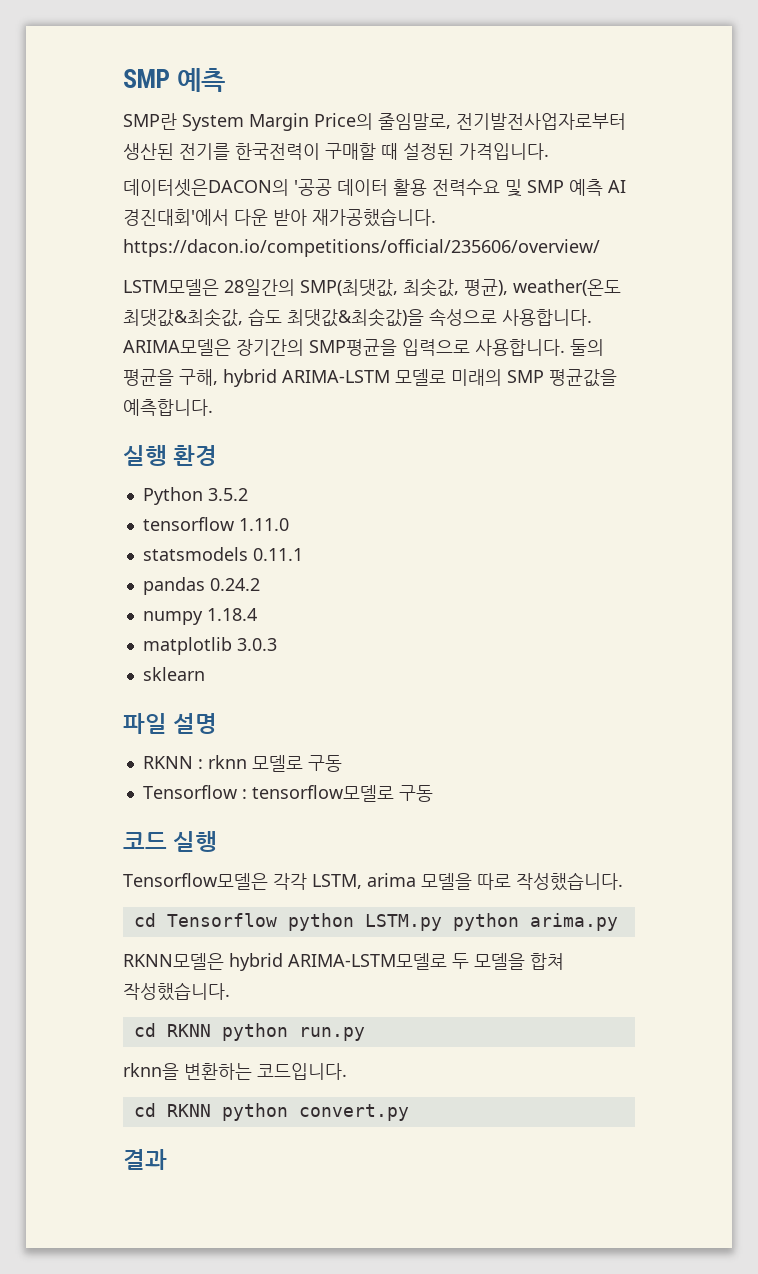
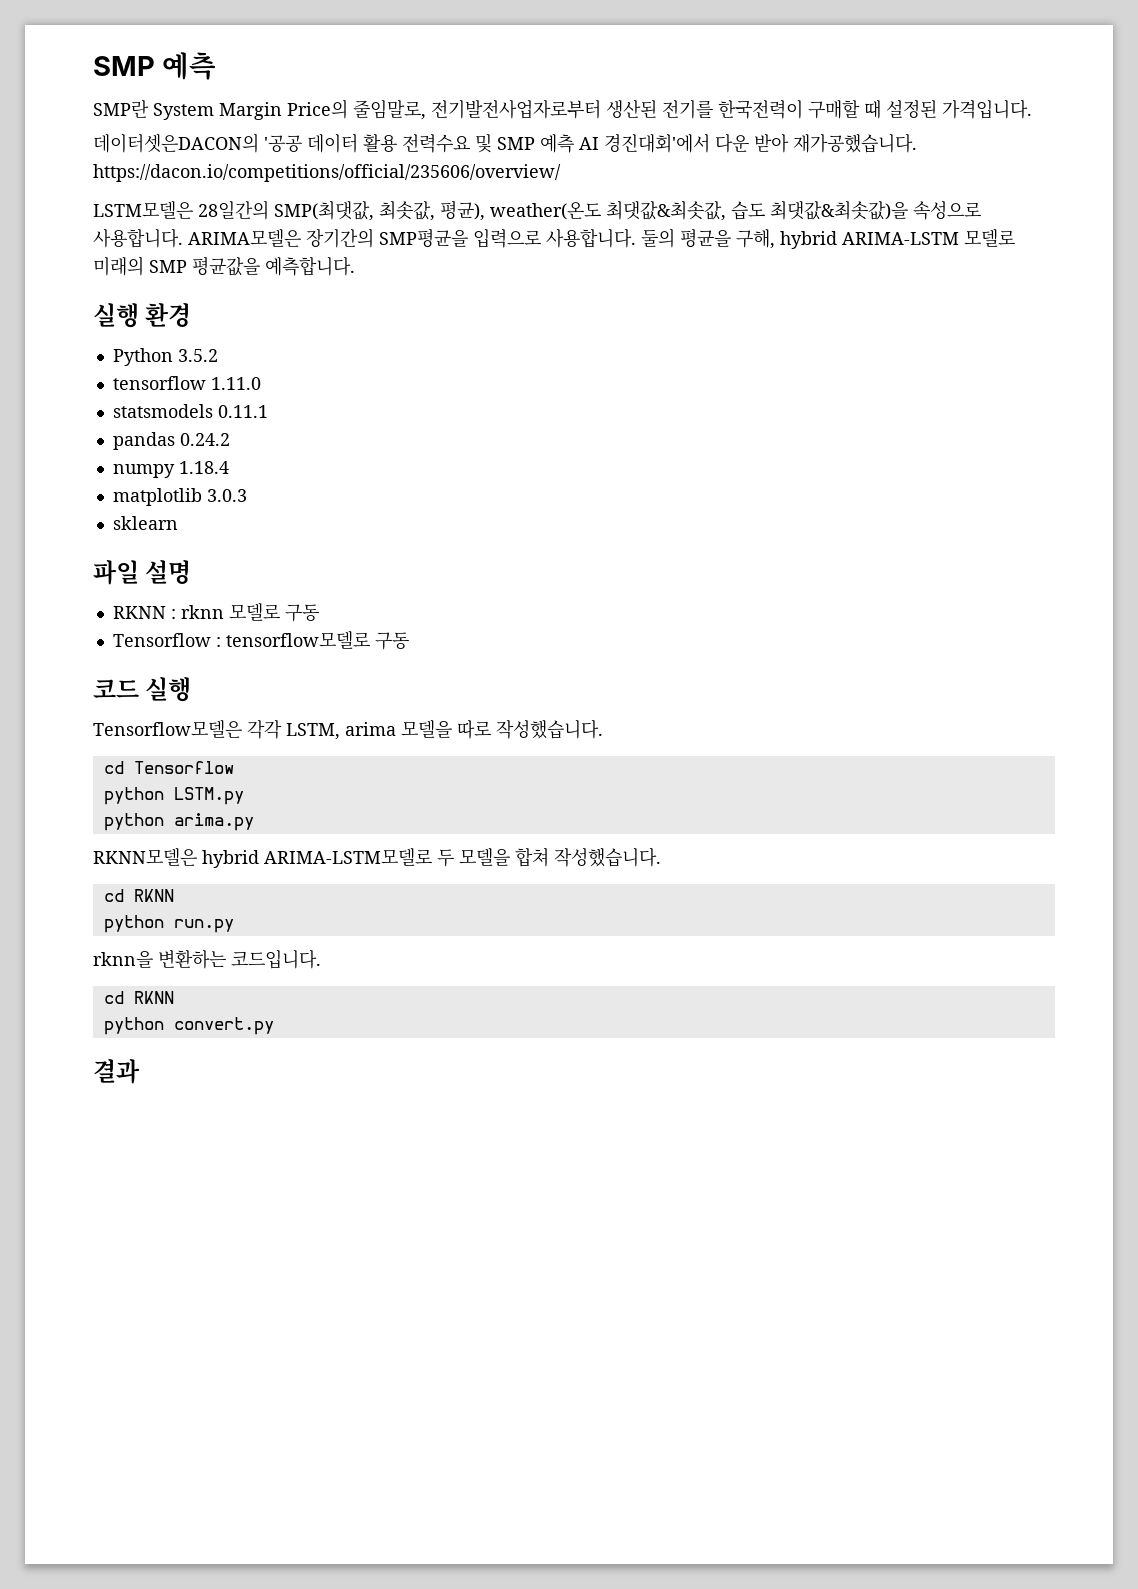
- cd Tensorflow python LSTM.py python arima.py
+ cd Tensorflow
+ python LSTM.py
+ python arima.py
  RKNN모델은 hybrid ARIMA-LSTM모델로 두 모델을 합쳐 작성했습니다.
- cd RKNN python run.py
+ cd RKNN
+ python run.py
  rknn을 변환하는 코드입니다.
- cd RKNN python convert.py
+ cd RKNN
+ python convert.py

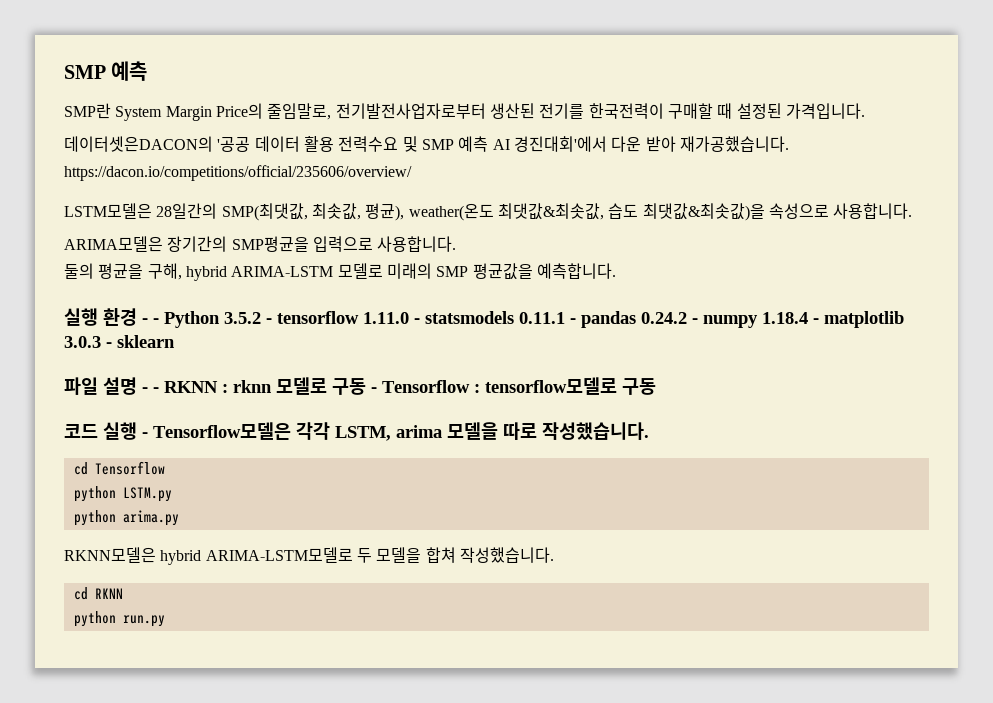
- LSTM모델은 28일간의 SMP(최댓값, 최솟값, 평균), weather(온도 최댓값&최솟값, 습도 최댓값&최솟값)을 속성으로 사용합니다. ARIMA모델은 장기간의 SMP평균을 입력으로 사용합니다. 둘의 평균을 구해, hybrid ARIMA-LSTM 모델로 미래의 SMP 평균값을 예측합니다.
+ LSTM모델은 28일간의 SMP(최댓값, 최솟값, 평균), weather(온도 최댓값&최솟값, 습도 최댓값&최솟값)을 속성으로 사용합니다.
+ ARIMA모델은 장기간의 SMP평균을 입력으로 사용합니다.
+ 둘의 평균을 구해, hybrid ARIMA-LSTM 모델로 미래의 SMP 평균값을 예측합니다.
- 실행 환경
- Python 3.5.2
- tensorflow 1.11.0
- statsmodels 0.11.1
- pandas 0.24.2
- numpy 1.18.4
- matplotlib 3.0.3
- sklearn
+ 실행 환경 - - Python 3.5.2 - tensorflow 1.11.0 - statsmodels 0.11.1 - pandas 0.24.2 - numpy 1.18.4 - matplotlib 3.0.3 - sklearn
- 파일 설명
- RKNN : rknn 모델로 구동
- Tensorflow : tensorflow모델로 구동
+ 파일 설명 - - RKNN : rknn 모델로 구동 - Tensorflow : tensorflow모델로 구동
- 코드 실행
- Tensorflow모델은 각각 LSTM, arima 모델을 따로 작성했습니다.
+ 코드 실행 - Tensorflow모델은 각각 LSTM, arima 모델을 따로 작성했습니다.
- rknn을 변환하는 코드입니다.
- cd RKNN
- python convert.py
- 결과

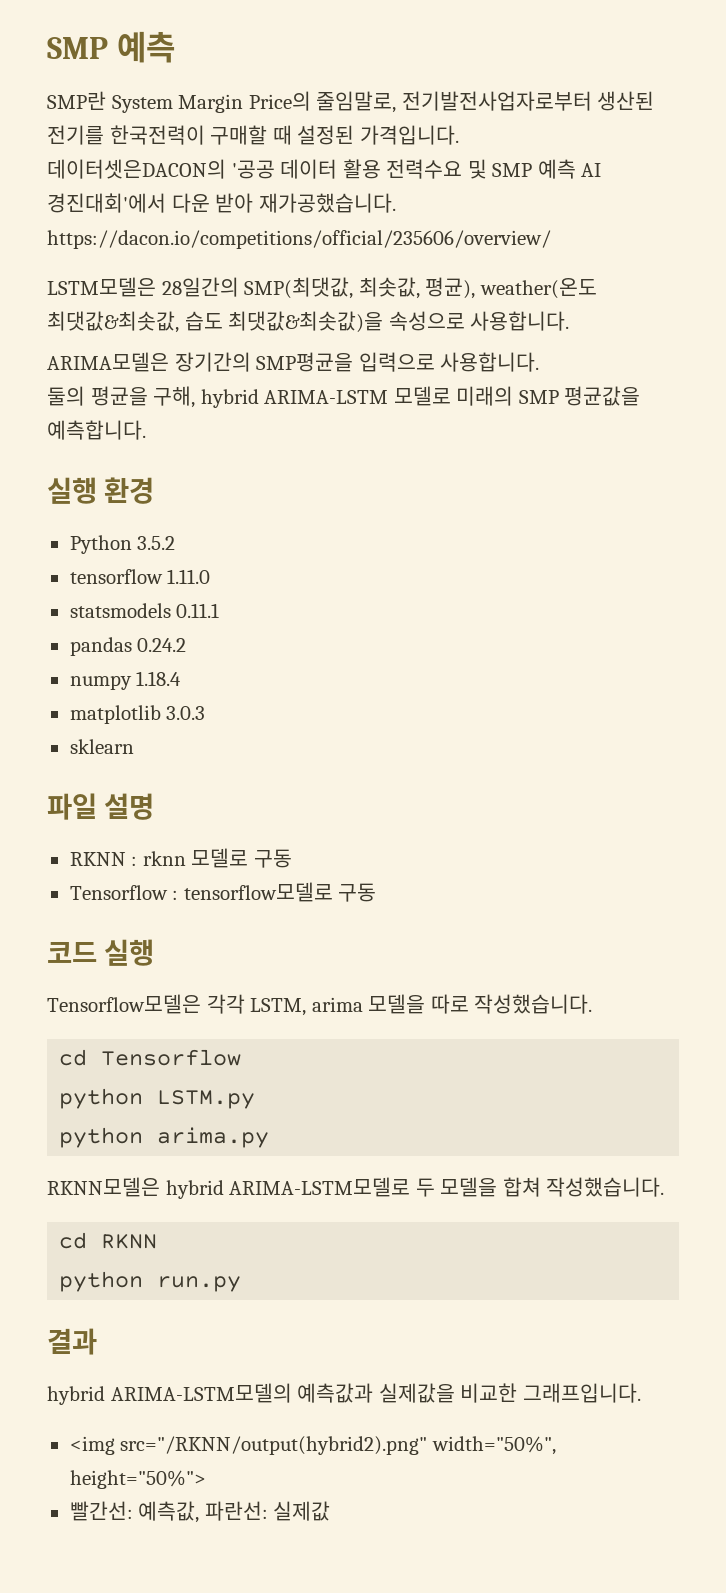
- 실행 환경 - - Python 3.5.2 - tensorflow 1.11.0 - statsmodels 0.11.1 - pandas 0.24.2 - numpy 1.18.4 - matplotlib 3.0.3 - sklearn
+ 실행 환경
+ Python 3.5.2
+ tensorflow 1.11.0
+ statsmodels 0.11.1
+ pandas 0.24.2
+ numpy 1.18.4
+ matplotlib 3.0.3
+ sklearn
- 파일 설명 - - RKNN : rknn 모델로 구동 - Tensorflow : tensorflow모델로 구동
+ 파일 설명
+ RKNN : rknn 모델로 구동
+ Tensorflow : tensorflow모델로 구동
- 코드 실행 - Tensorflow모델은 각각 LSTM, arima 모델을 따로 작성했습니다.
+ 코드 실행
+ Tensorflow모델은 각각 LSTM, arima 모델을 따로 작성했습니다.
+ 결과
+ hybrid ARIMA-LSTM모델의 예측값과 실제값을 비교한 그래프입니다.
+ <img src="/RKNN/output(hybrid2).png" width="50%", height="50%">
+ 빨간선: 예측값, 파란선: 실제값

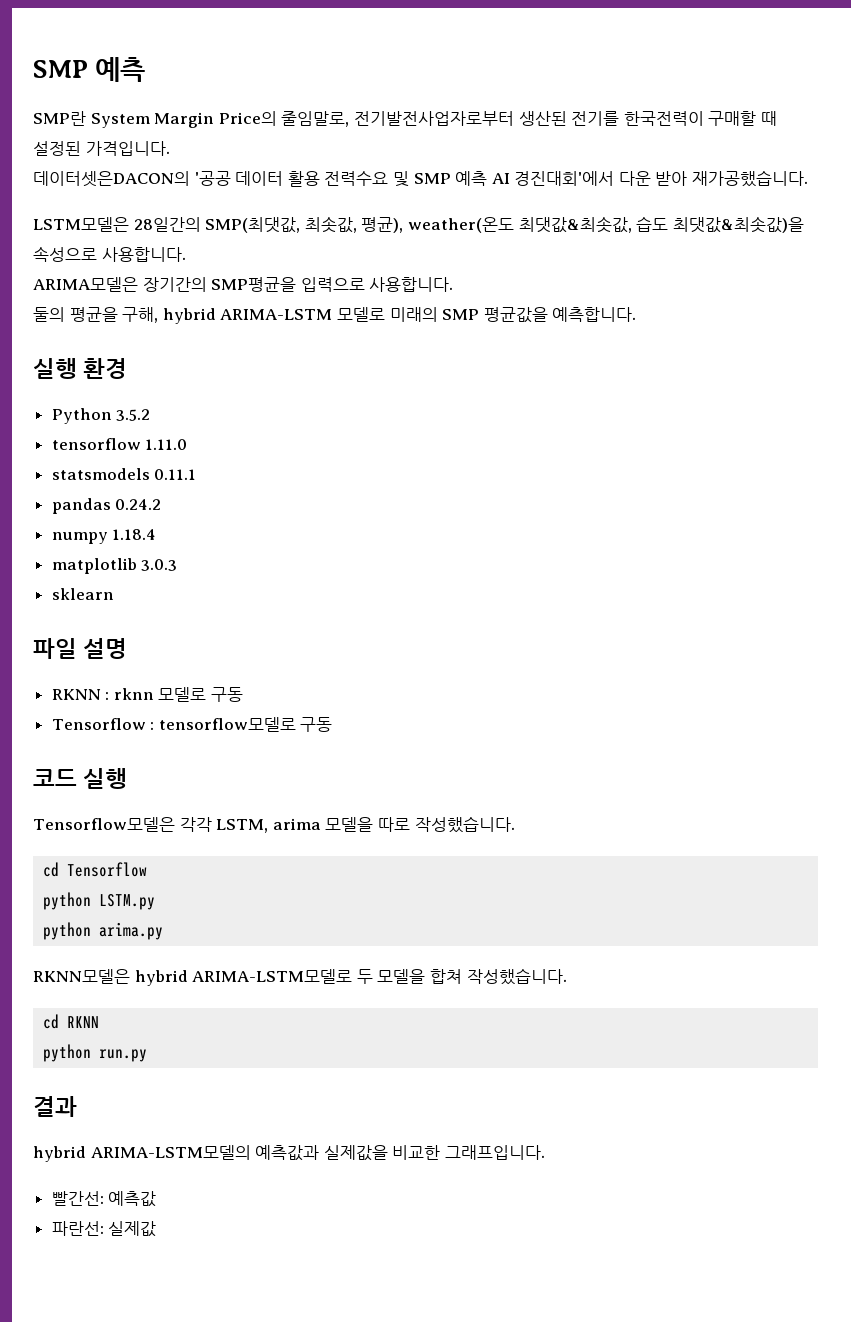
- 데이터셋은DACON의 '공공 데이터 활용 전력수요 및 SMP 예측 AI 경진대회'에서 다운 받아 재가공했습니다. https://dacon.io/competitions/official/235606/overview/
+ 데이터셋은DACON의 '공공 데이터 활용 전력수요 및 SMP 예측 AI 경진대회'에서 다운 받아 재가공했습니다.
- <img src="/RKNN/output(hybrid2).png" width="50%", height="50%">
- 빨간선: 예측값, 파란선: 실제값
+ 빨간선: 예측값
+ 파란선: 실제값

